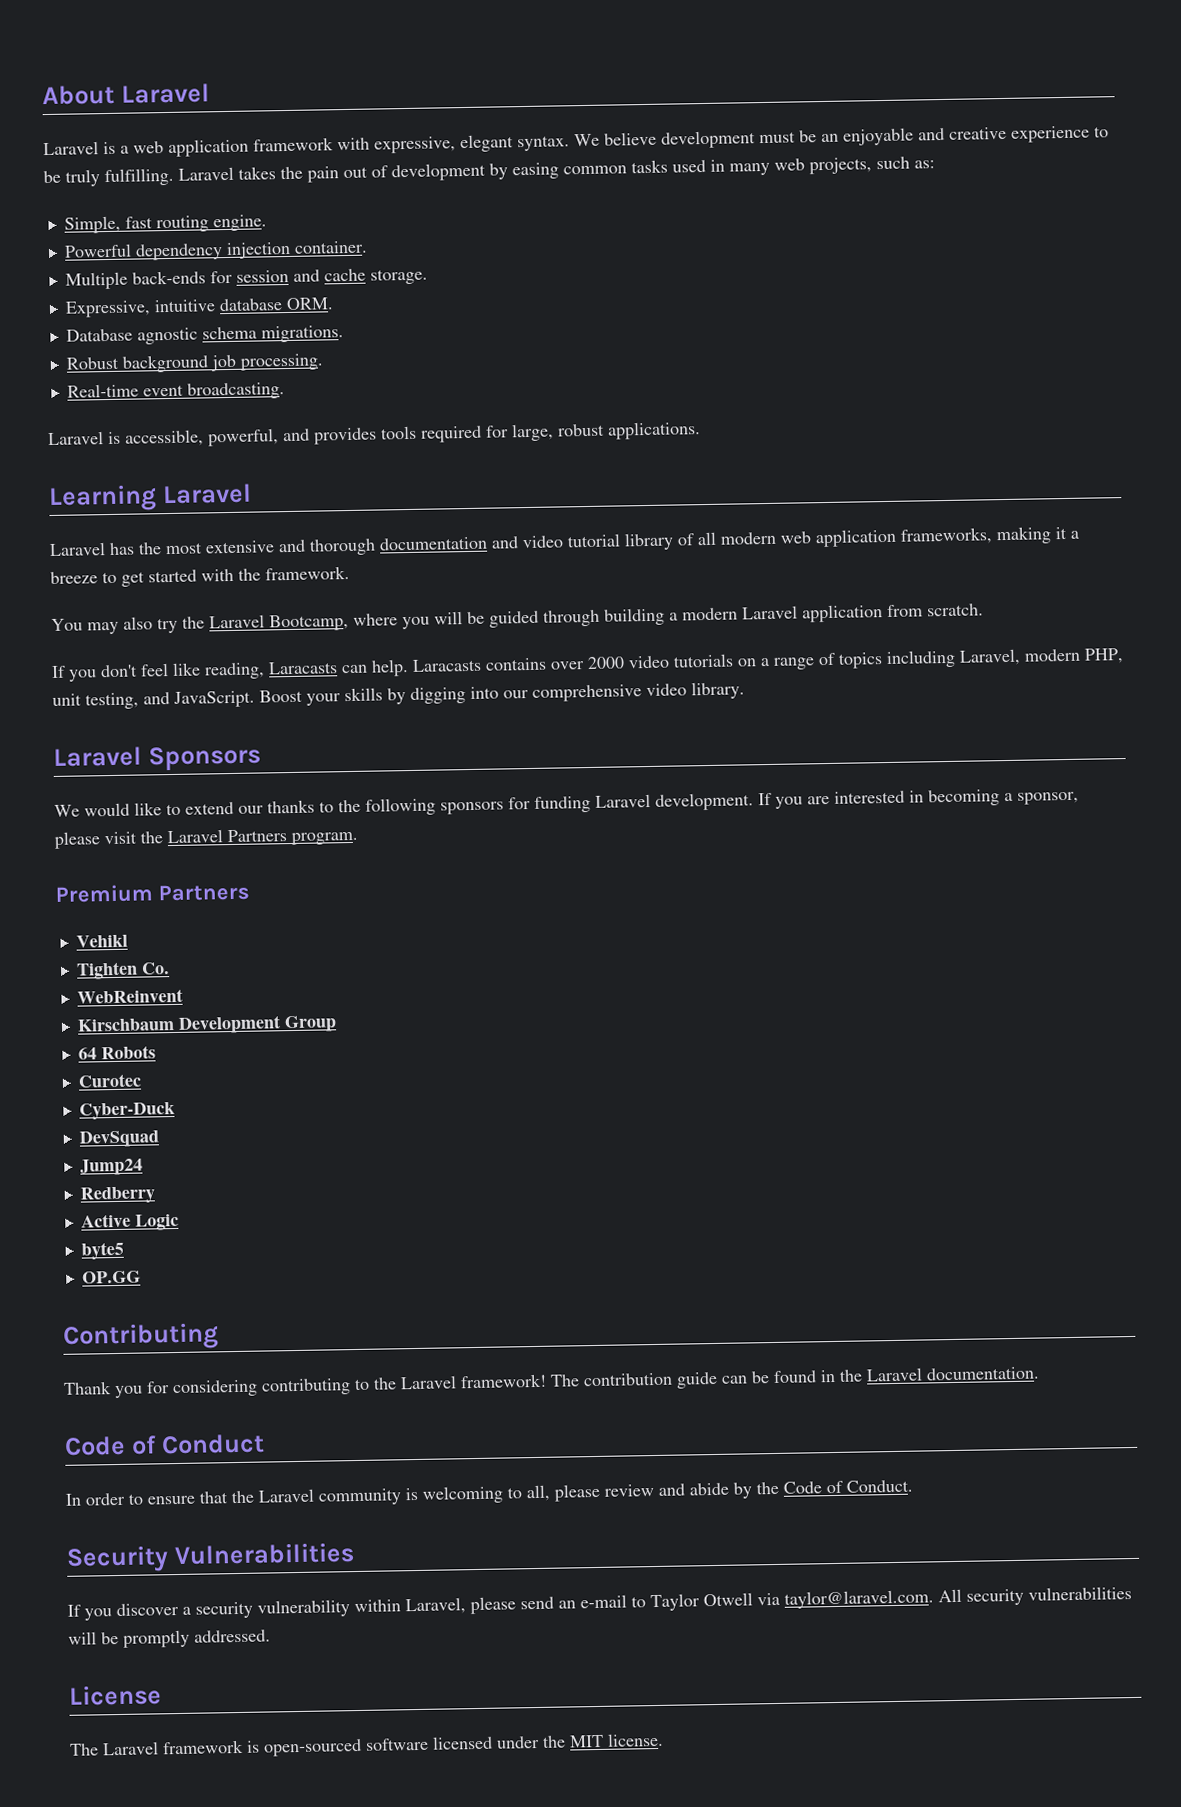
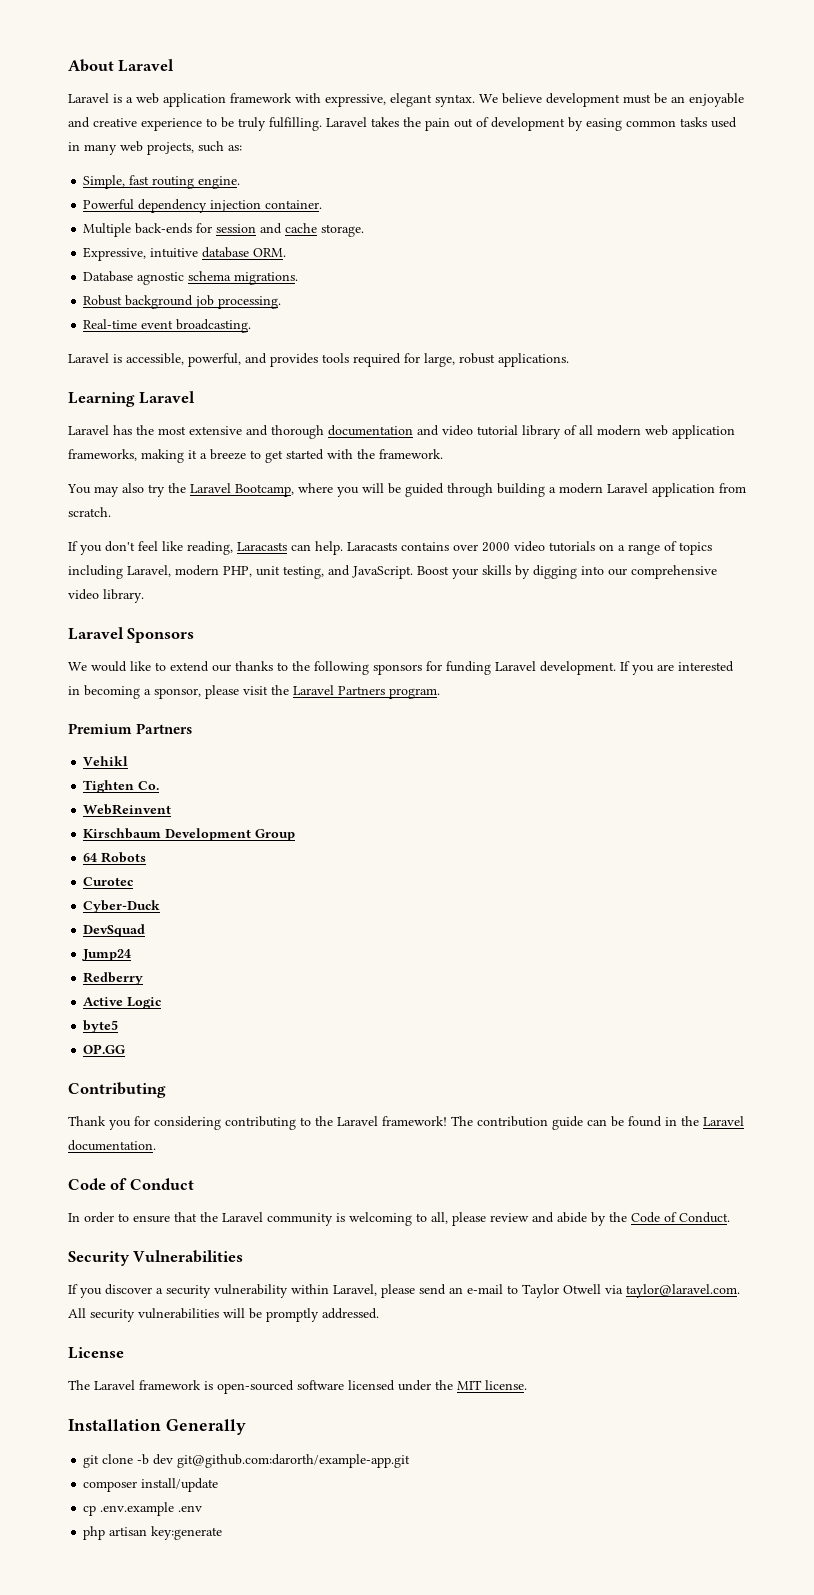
+ Installation Generally
+ git clone -b dev git@github.com:darorth/example-app.git
+ composer install/update
+ cp .env.example .env
+ php artisan key:generate

